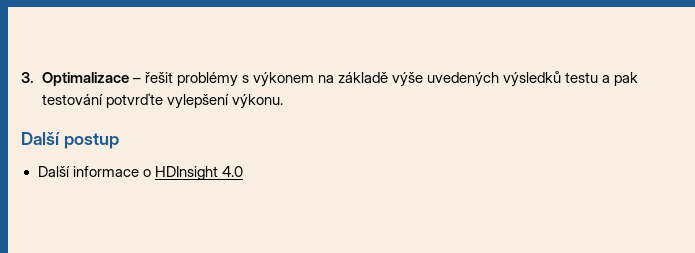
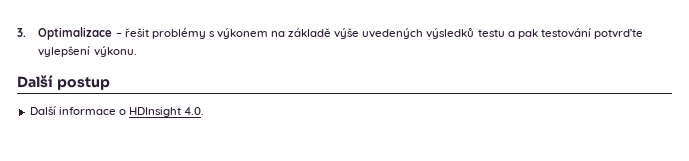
- Další informace o HDInsight 4.0
+ Další informace o HDInsight 4.0.

